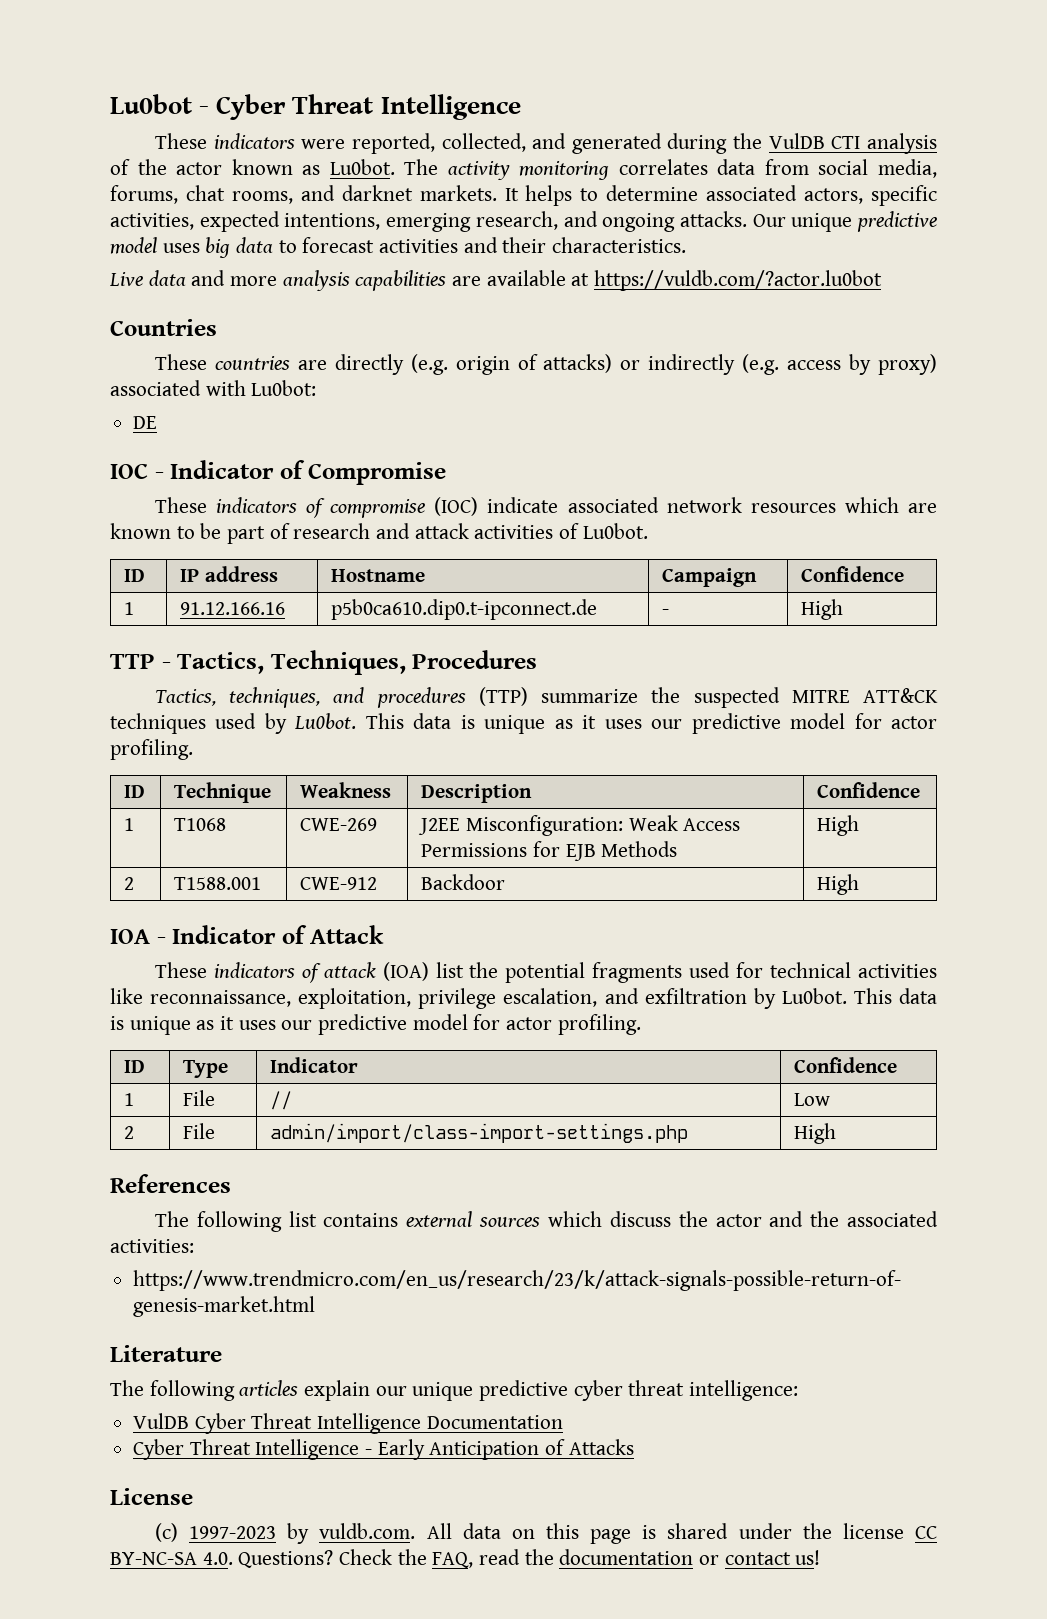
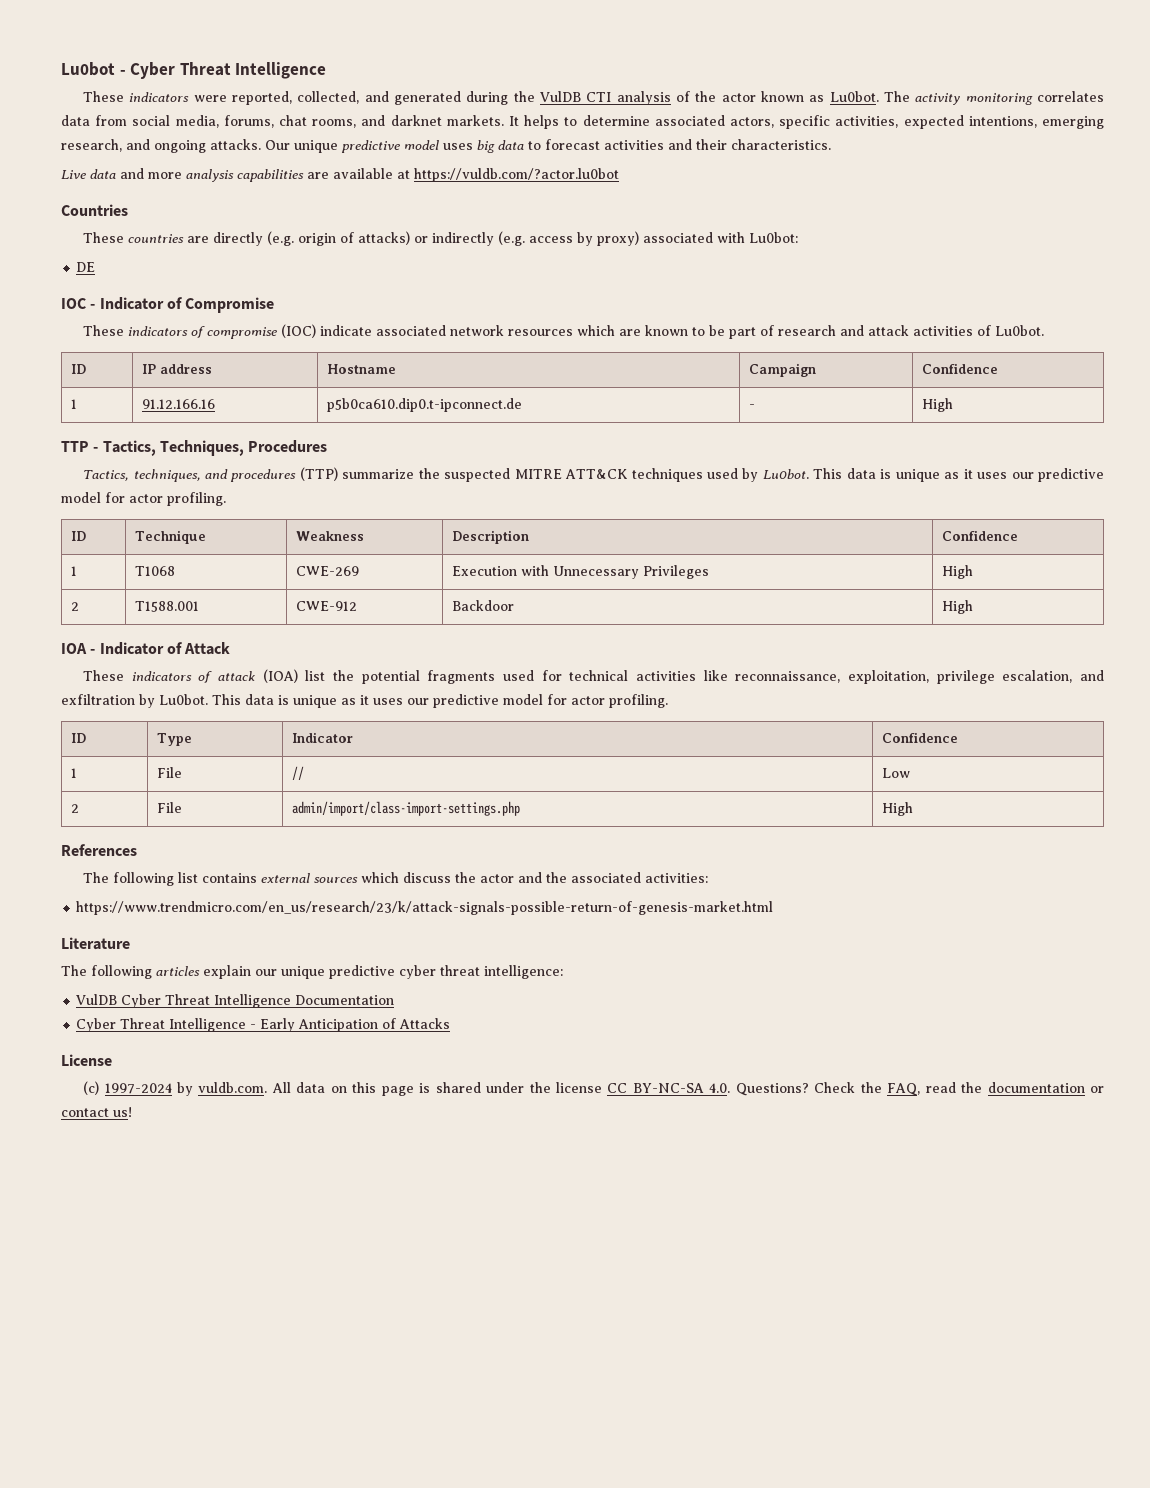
- 1 | T1068 | CWE-269 | J2EE Misconfiguration: Weak Access Permissions for EJB Methods | High
+ 1 | T1068 | CWE-269 | Execution with Unnecessary Privileges | High
- (c) 1997-2023 by vuldb.com. All data on this page is shared under the license CC BY-NC-SA 4.0. Questions?
+ (c) 1997-2024 by vuldb.com. All data on this page is shared under the license CC BY-NC-SA 4.0. Questions?

